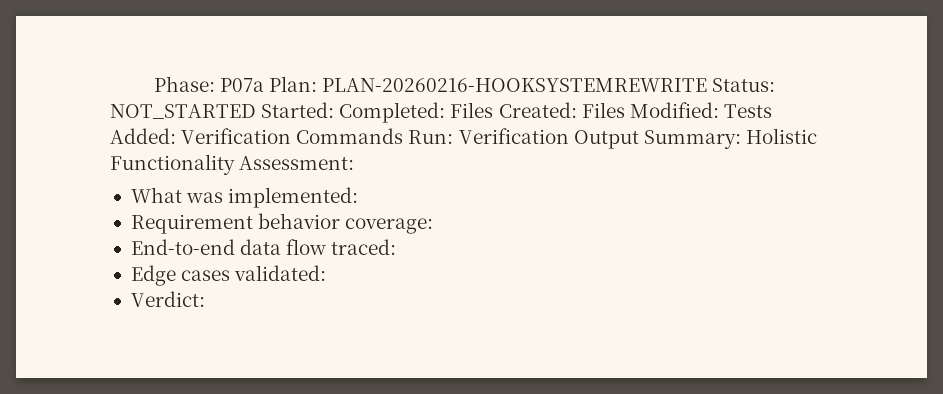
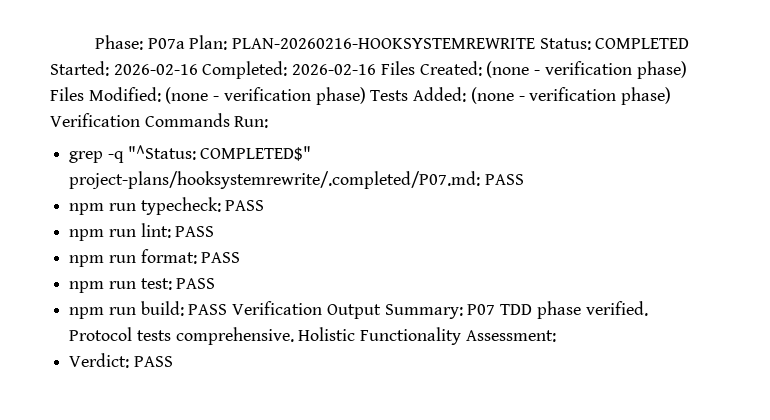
- Phase: P07a Plan: PLAN-20260216-HOOKSYSTEMREWRITE Status: NOT_STARTED Started: Completed: Files Created: Files Modified: Tests Added: Verification Commands Run: Verification Output Summary: Holistic Functionality Assessment:
- What was implemented:
- Requirement behavior coverage:
- End-to-end data flow traced:
- Edge cases validated:
+ Phase: P07a Plan: PLAN-20260216-HOOKSYSTEMREWRITE Status: COMPLETED Started: 2026-02-16 Completed: 2026-02-16 Files Created: (none - verification phase) Files Modified: (none - verification phase) Tests Added: (none - verification phase) Verification Commands Run:
+ grep -q "^Status: COMPLETED$" project-plans/hooksystemrewrite/.completed/P07.md: PASS
+ npm run typecheck: PASS
+ npm run lint: PASS
+ npm run format: PASS
+ npm run test: PASS
+ npm run build: PASS Verification Output Summary: P07 TDD phase verified. Protocol tests comprehensive. Holistic Functionality Assessment:
- Verdict:
+ Verdict: PASS

